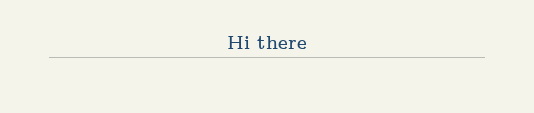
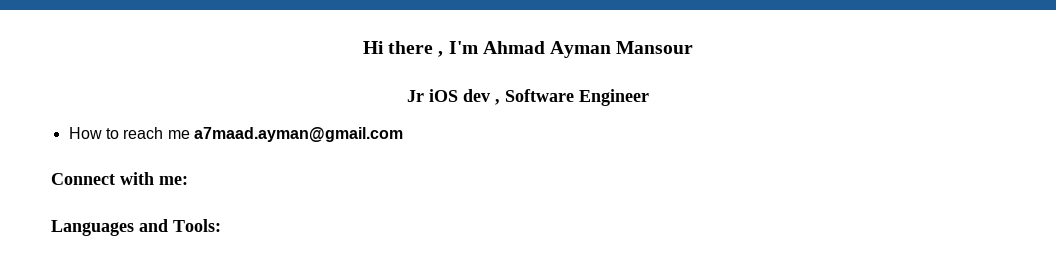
- Hi there
+ Hi there , I'm Ahmad Ayman Mansour
+ Jr iOS dev , Software Engineer
+ How to reach me a7maad.ayman@gmail.com
+ Connect with me:
+ Languages and Tools:

